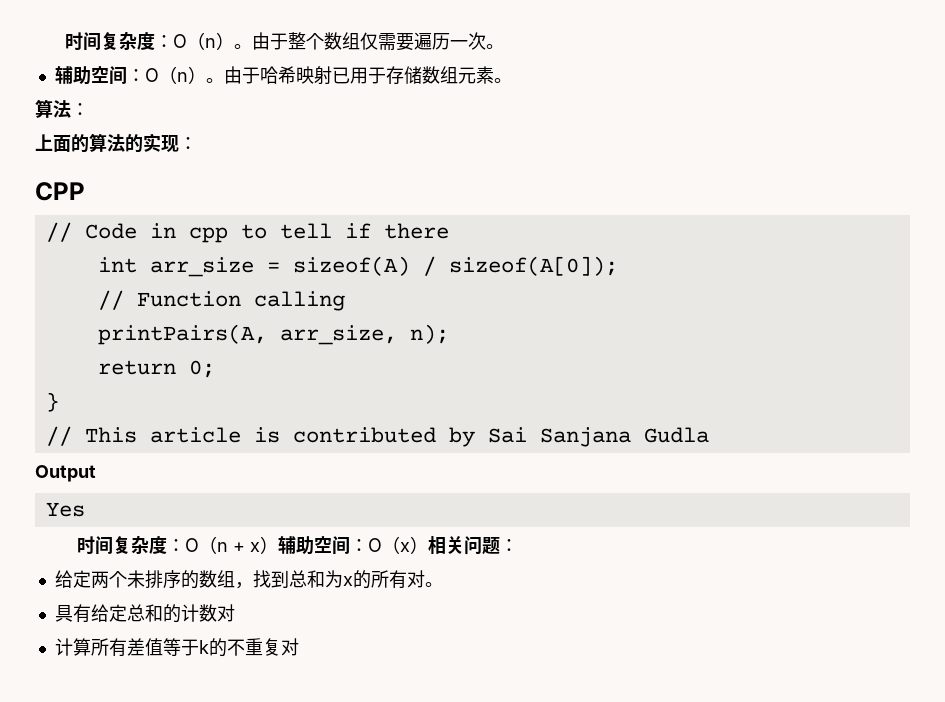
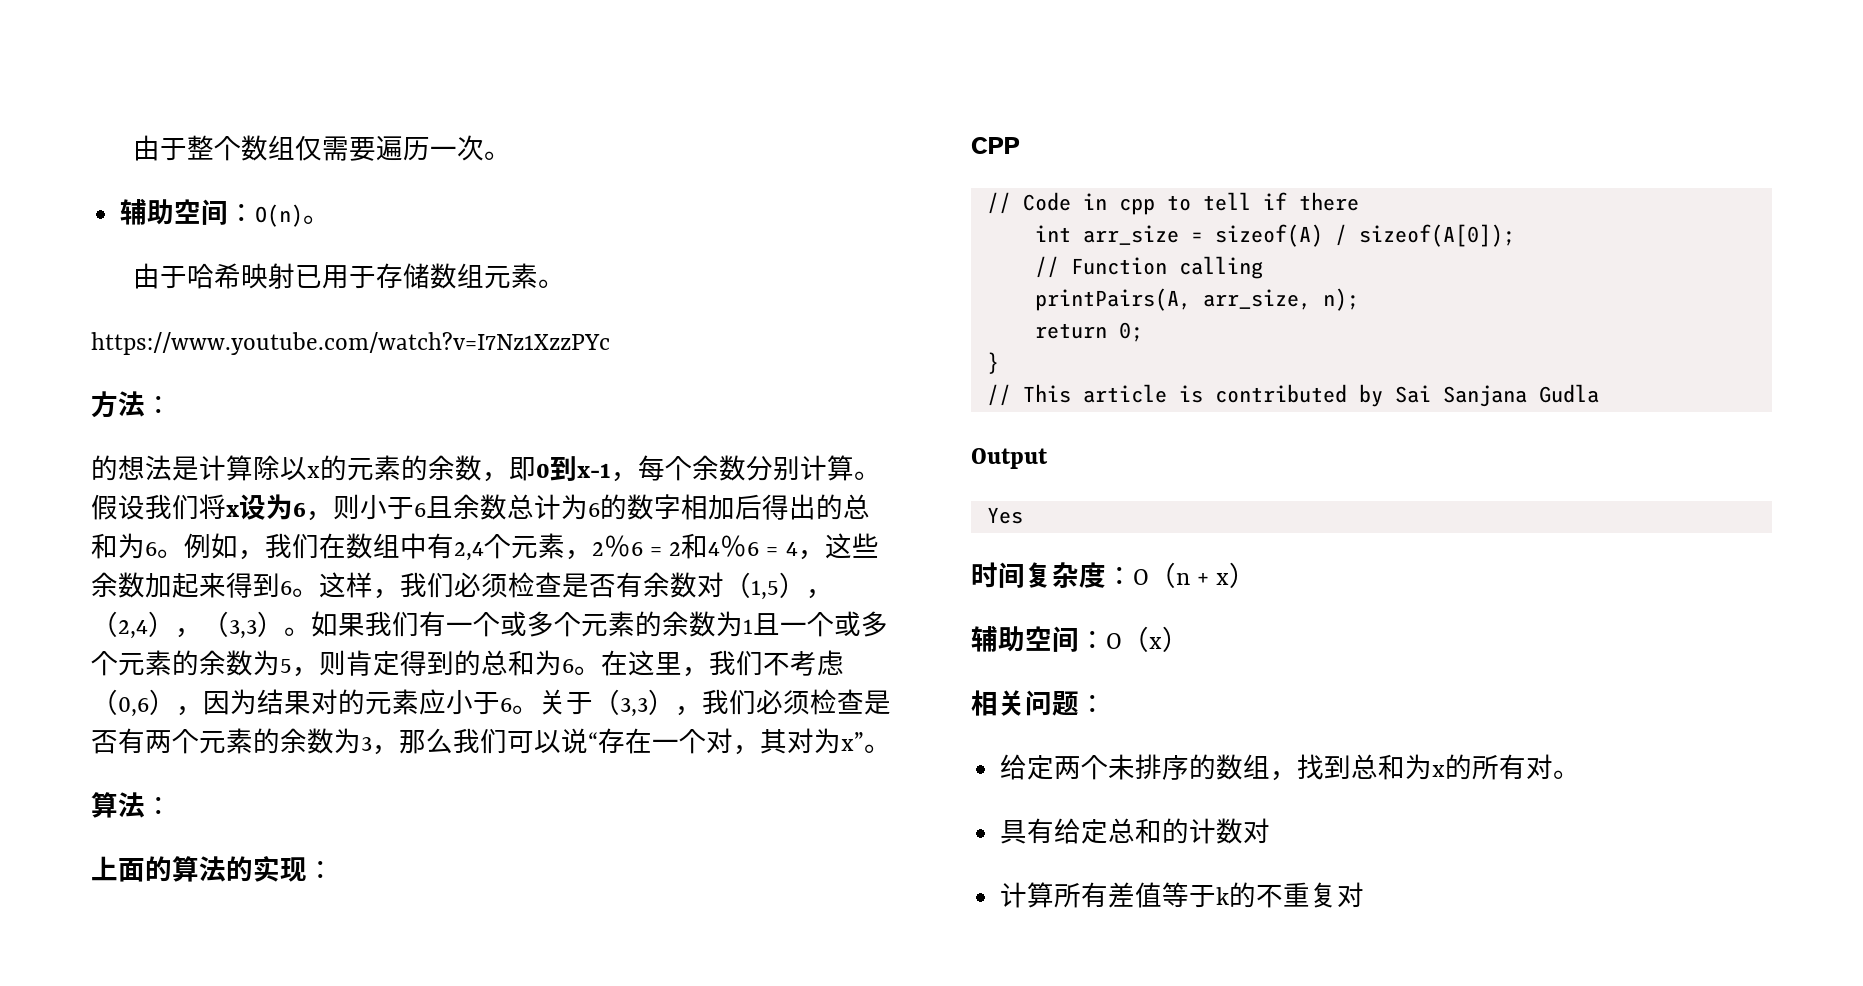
- 时间复杂度：O（n）。
- 辅助空间：O（n）。由于哈希映射已用于存储数组元素。
+ 辅助空间：O(n)。
+ 由于哈希映射已用于存储数组元素。
+ https://www.youtube.com/watch?v=I7Nz1XzzPYc
+ 方法：
+ 的想法是计算除以x的元素的余数，即0到x-1，每个余数分别计算。假设我们将x设为6，则小于6且余数总计为6的数字相加后得出的总和为6。例如，我们在数组中有2,4个元素，2％6 = 2和4％6 = 4，这些余数加起来得到6。这样，我们必须检查是否有余数对（1,5），（2,4），（3,3）。如果我们有一个或多个元素的余数为1且一个或多个元素的余数为5，则肯定得到的总和为6。在这里，我们不考虑（0,6），因为结果对的元素应小于6。关于（3,3），我们必须检查是否有两个元素的余数为3，那么我们可以说“存在一个对，其对为x”。
- 时间复杂度：O（n + x）辅助空间：O（x）相关问题：
+ 时间复杂度：O（n + x）
+ 辅助空间：O（x）
+ 相关问题：

